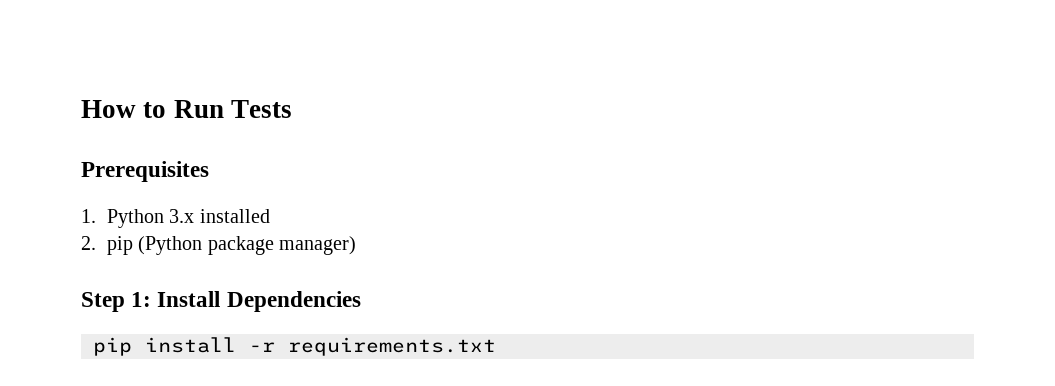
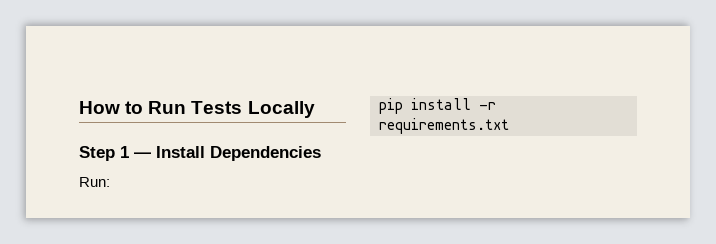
- How to Run Tests
- Prerequisites
- 1. Python 3.x installed
- 2. pip (Python package manager)
+ How to Run Tests Locally
- Step 1: Install Dependencies
+ Step 1 — Install Dependencies
+ Run:

